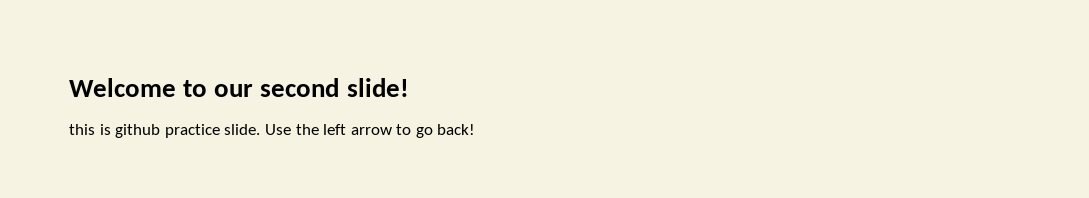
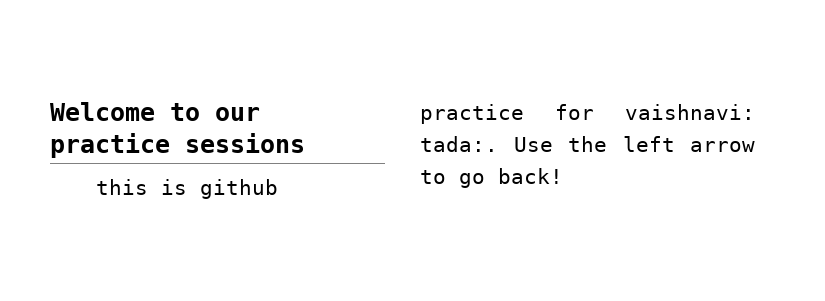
- Welcome to our second slide!
+ Welcome to our practice sessions
- this is github practice slide.
+ this is github practice for vaishnavi: tada:.

